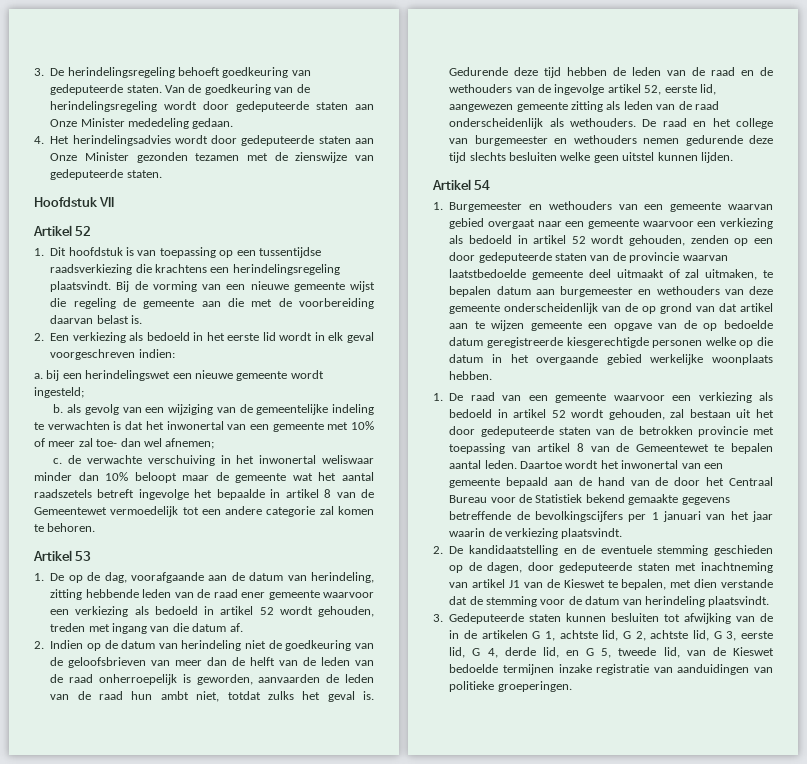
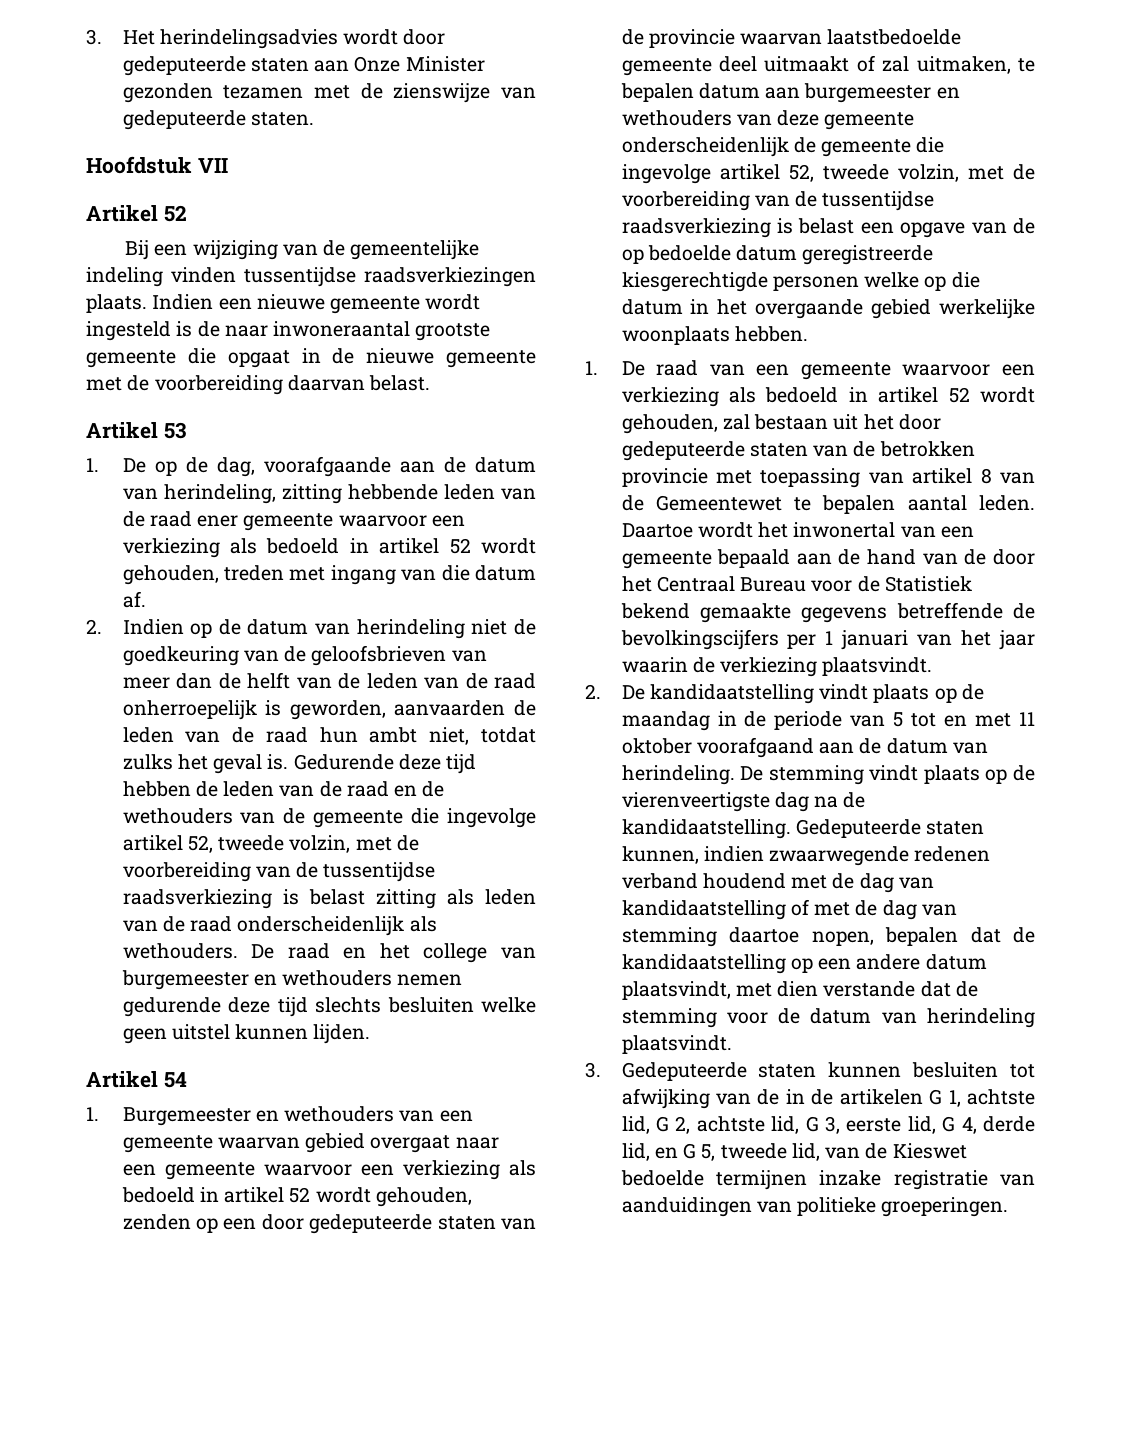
- 3. De herindelingsregeling behoeft goedkeuring van gedeputeerde staten. Van de goedkeuring van de herindelingsregeling wordt door gedeputeerde staten aan Onze Minister mededeling gedaan.
- 4. Het herindelingsadvies wordt door gedeputeerde staten aan Onze Minister gezonden tezamen met de zienswijze van gedeputeerde staten.
+ 3. Het herindelingsadvies wordt door gedeputeerde staten aan Onze Minister gezonden tezamen met de zienswijze van gedeputeerde staten.
- 1. Dit hoofdstuk is van toepassing op een tussentijdse raadsverkiezing die krachtens een herindelingsregeling plaatsvindt. Bij de vorming van een nieuwe gemeente wijst die regeling de gemeente aan die met de voorbereiding daarvan belast is.
- 2. Een verkiezing als bedoeld in het eerste lid wordt in elk geval voorgeschreven indien:
- a. bij een herindelingswet een nieuwe gemeente wordt ingesteld;
- b. als gevolg van een wijziging van de gemeentelijke indeling te verwachten is dat het inwonertal van een gemeente met 10% of meer zal toe- dan wel afnemen;
- c. de verwachte verschuiving in het inwonertal weliswaar minder dan 10% beloopt maar de gemeente wat het aantal raadszetels betreft ingevolge het bepaalde in artikel 8 van de Gemeentewet vermoedelijk tot een andere categorie zal komen te behoren.
+ Bij een wijziging van de gemeentelijke indeling vinden tussentijdse raadsverkiezingen plaats. Indien een nieuwe gemeente wordt ingesteld is de naar inwoneraantal grootste gemeente die opgaat in de nieuwe gemeente met de voorbereiding daarvan belast.
- Gedurende deze tijd hebben de leden van de raad en de wethouders van de ingevolge artikel 52, eerste lid, aangewezen gemeente zitting als leden van de raad onderscheidenlijk als wethouders.
+ Gedurende deze tijd hebben de leden van de raad en de wethouders van de gemeente die ingevolge artikel 52, tweede volzin, met de voorbereiding van de tussentijdse raadsverkiezing is belast zitting als leden van de raad onderscheidenlijk als wethouders.
- 1. Burgemeester en wethouders van een gemeente waarvan gebied overgaat naar een gemeente waarvoor een verkiezing als bedoeld in artikel 52 wordt gehouden, zenden op een door gedeputeerde staten van de provincie waarvan laatstbedoelde gemeente deel uitmaakt of zal uitmaken, te bepalen datum aan burgemeester en wethouders van deze gemeente onderscheidenlijk van de op grond van dat artikel aan te wijzen gemeente een opgave van de op bedoelde datum geregistreerde kiesgerechtigde personen welke op die datum in het overgaande gebied werkelijke woonplaats hebben.
+ 1. Burgemeester en wethouders van een gemeente waarvan gebied overgaat naar een gemeente waarvoor een verkiezing als bedoeld in artikel 52 wordt gehouden, zenden op een door gedeputeerde staten van de provincie waarvan laatstbedoelde gemeente deel uitmaakt of zal uitmaken, te bepalen datum aan burgemeester en wethouders van deze gemeente onderscheidenlijk de gemeente die ingevolge artikel 52, tweede volzin, met de voorbereiding van de tussentijdse raadsverkiezing is belast een opgave van de op bedoelde datum geregistreerde kiesgerechtigde personen welke op die datum in het overgaande gebied werkelijke woonplaats hebben.
- 2. De kandidaatstelling en de eventuele stemming geschieden op de dagen, door gedeputeerde staten met inachtneming van artikel J1 van de Kieswet te bepalen, met dien verstande dat de stemming voor de datum van herindeling plaatsvindt.
+ 2. De kandidaatstelling vindt plaats op de maandag in de periode van 5 tot en met 11 oktober voorafgaand aan de datum van herindeling. De stemming vindt plaats op de vierenveertigste dag na de kandidaatstelling. Gedeputeerde staten kunnen, indien zwaarwegende redenen verband houdend met de dag van kandidaatstelling of met de dag van stemming daartoe nopen, bepalen dat de kandidaatstelling op een andere datum plaatsvindt, met dien verstande dat de stemming voor de datum van herindeling plaatsvindt.

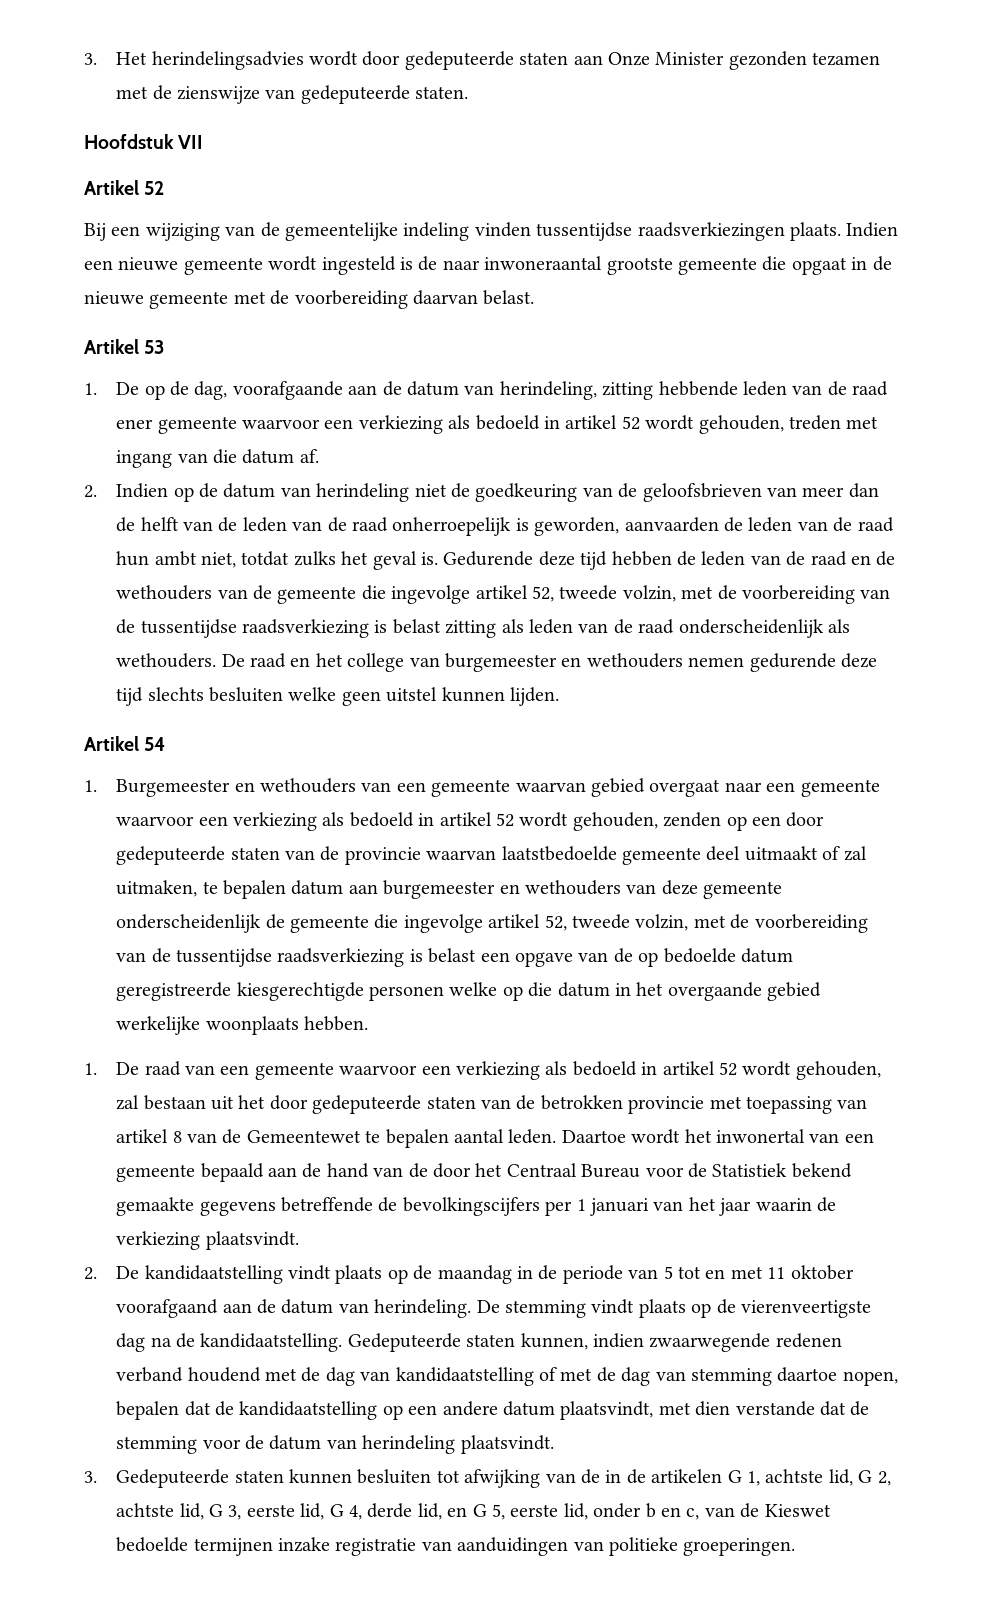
- 3. Gedeputeerde staten kunnen besluiten tot afwijking van de in de artikelen G 1, achtste lid, G 2, achtste lid, G 3, eerste lid, G 4, derde lid, en G 5, tweede lid, van de Kieswet bedoelde termijnen inzake registratie van aanduidingen van politieke groeperingen.
+ 3. Gedeputeerde staten kunnen besluiten tot afwijking van de in de artikelen G 1, achtste lid, G 2, achtste lid, G 3, eerste lid, G 4, derde lid, en G 5, eerste lid, onder b en c, van de Kieswet bedoelde termijnen inzake registratie van aanduidingen van politieke groeperingen.

